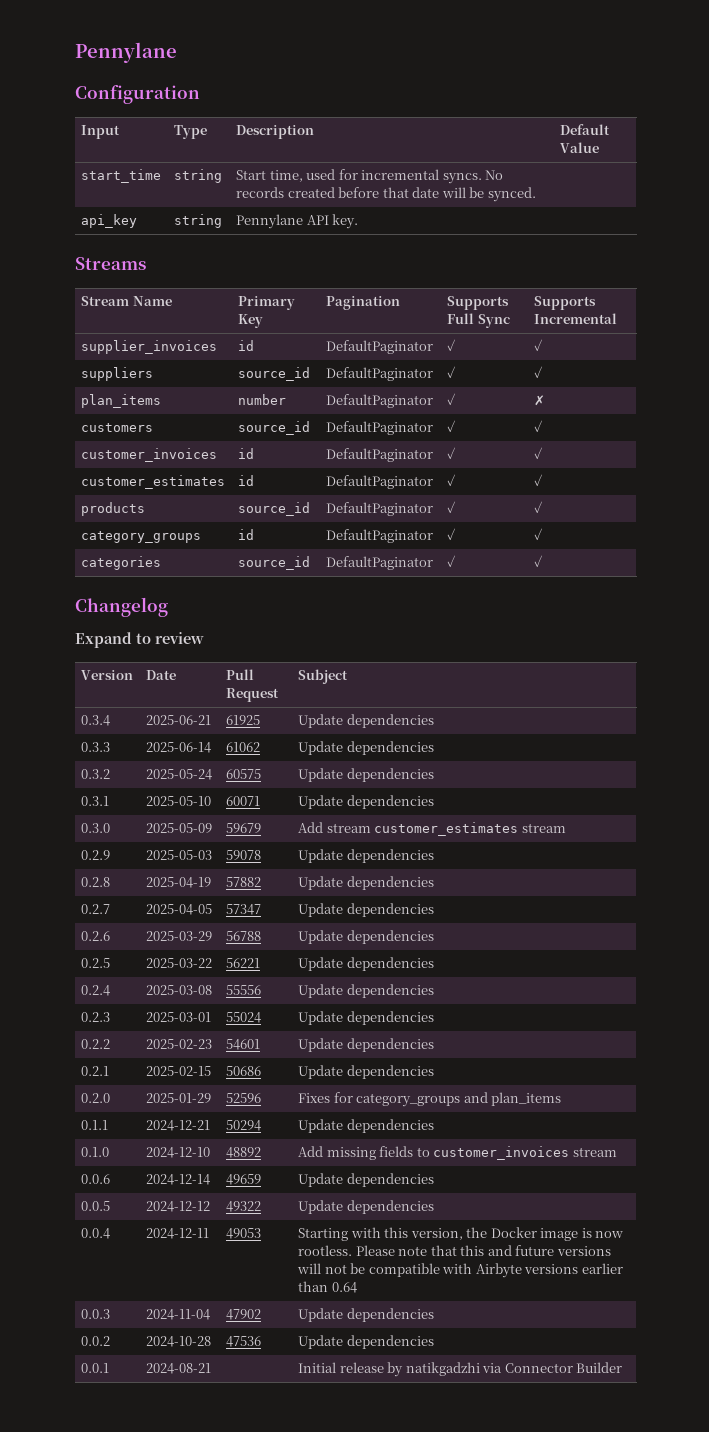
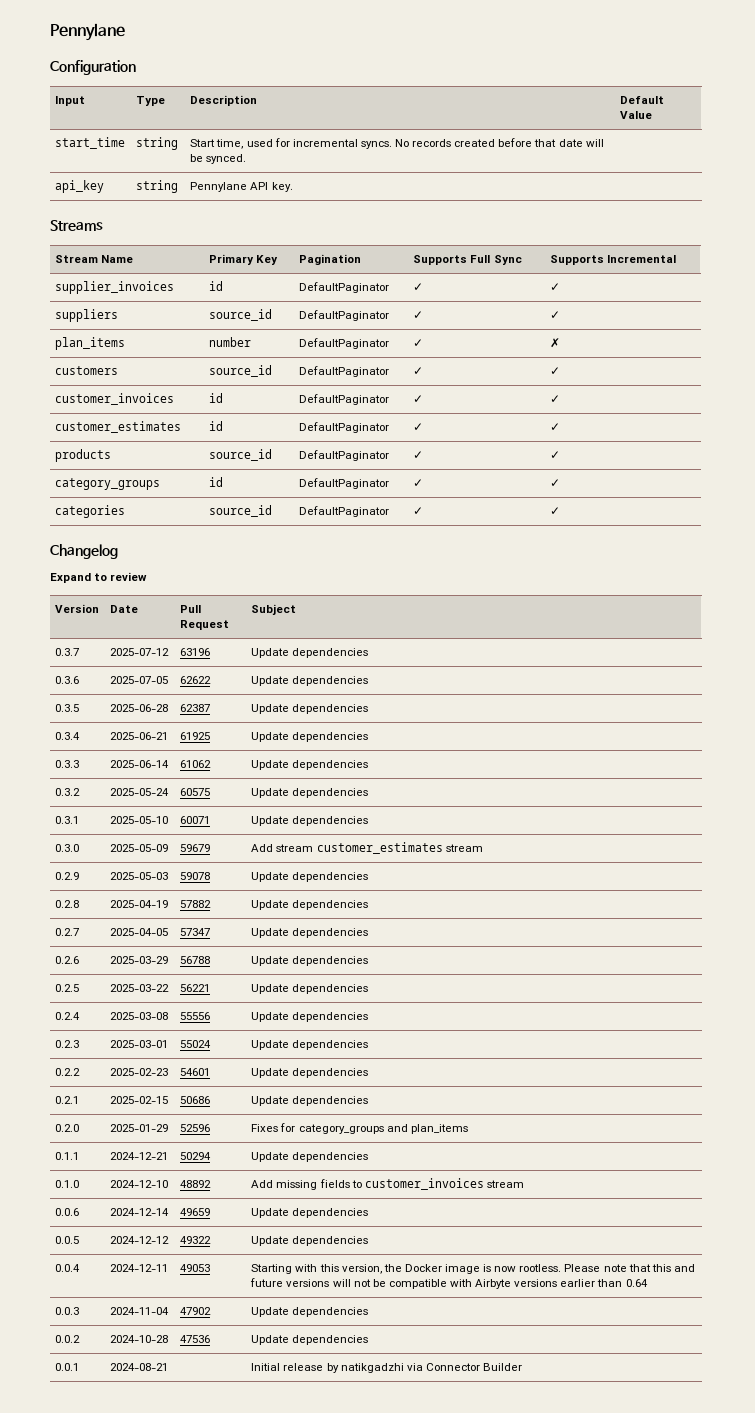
+ 0.3.7 | 2025-07-12 | 63196 | Update dependencies
+ 0.3.6 | 2025-07-05 | 62622 | Update dependencies
+ 0.3.5 | 2025-06-28 | 62387 | Update dependencies

